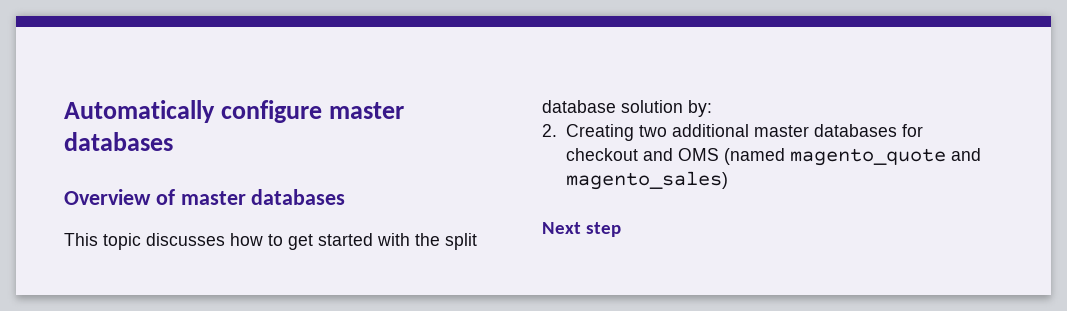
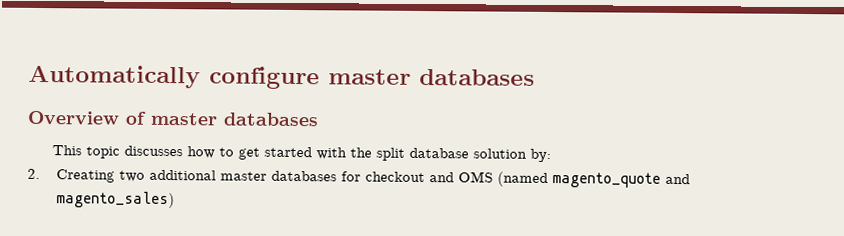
- Next step

